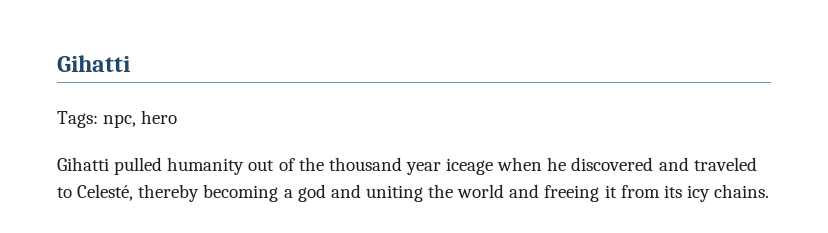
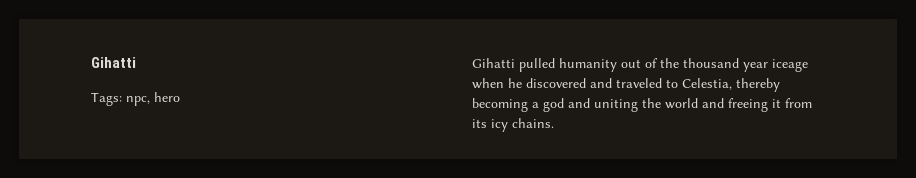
- Gihatti pulled humanity out of the thousand year iceage when he discovered and traveled to Celesté, thereby becoming a god and uniting the world and freeing it from its icy chains.
+ Gihatti pulled humanity out of the thousand year iceage when he discovered and traveled to Celestia, thereby becoming a god and uniting the world and freeing it from its icy chains.

